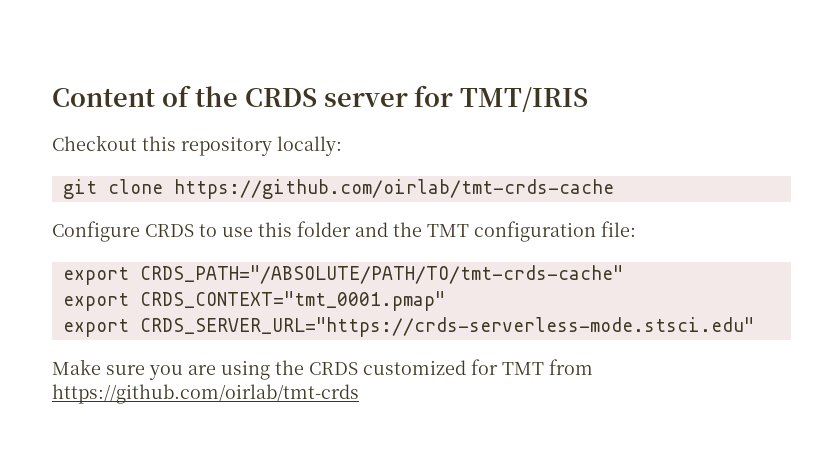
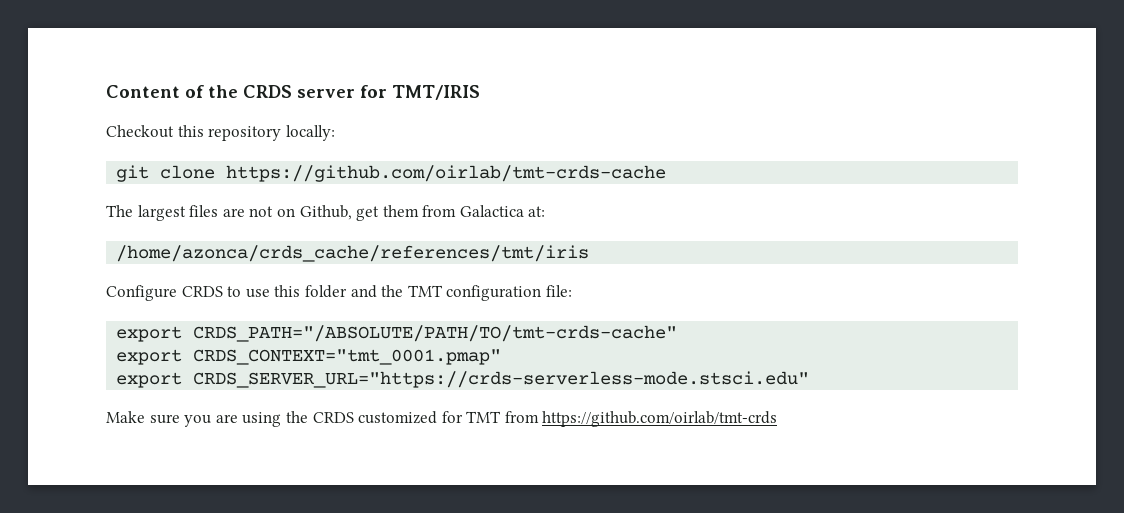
+ The largest files are not on Github, get them from Galactica at:
+ /home/azonca/crds_cache/references/tmt/iris

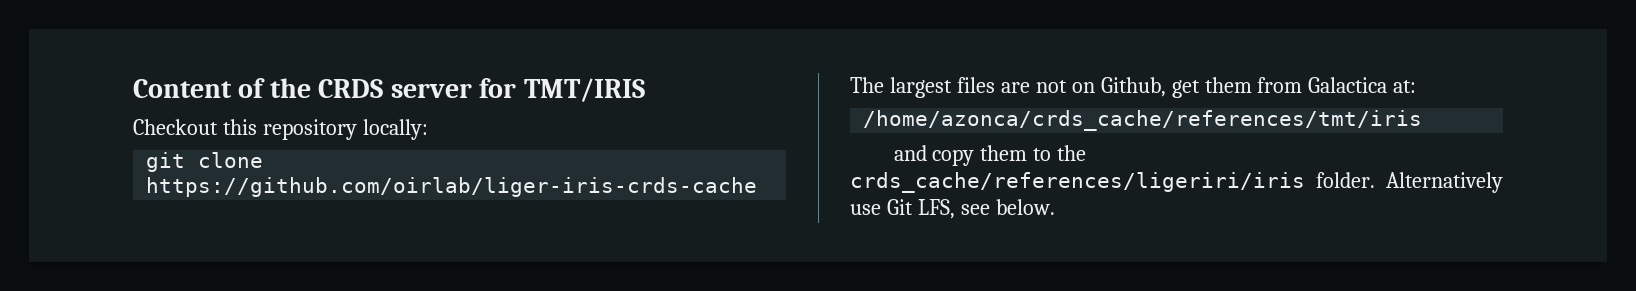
- git clone https://github.com/oirlab/tmt-crds-cache
+ git clone https://github.com/oirlab/liger-iris-crds-cache
- Configure CRDS to use this folder and the TMT configuration file:
- export CRDS_PATH="/ABSOLUTE/PATH/TO/tmt-crds-cache"
- export CRDS_CONTEXT="tmt_0001.pmap"
- export CRDS_SERVER_URL="https://crds-serverless-mode.stsci.edu"
- Make sure you are using the CRDS customized for TMT from https://github.com/oirlab/tmt-crds
+ and copy them to the crds_cache/references/ligeriri/iris folder. Alternatively use Git LFS, see below.

